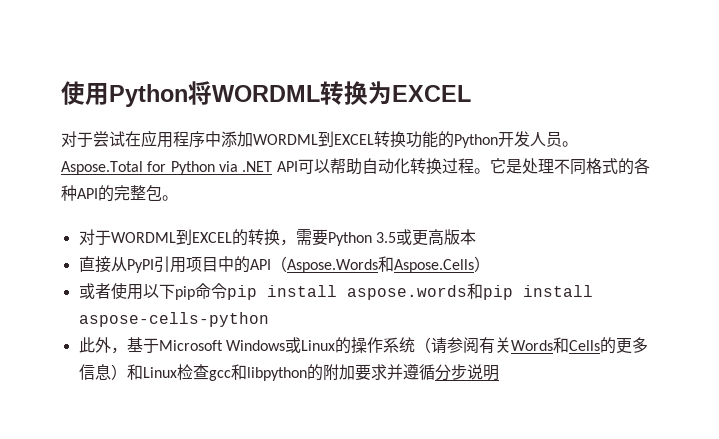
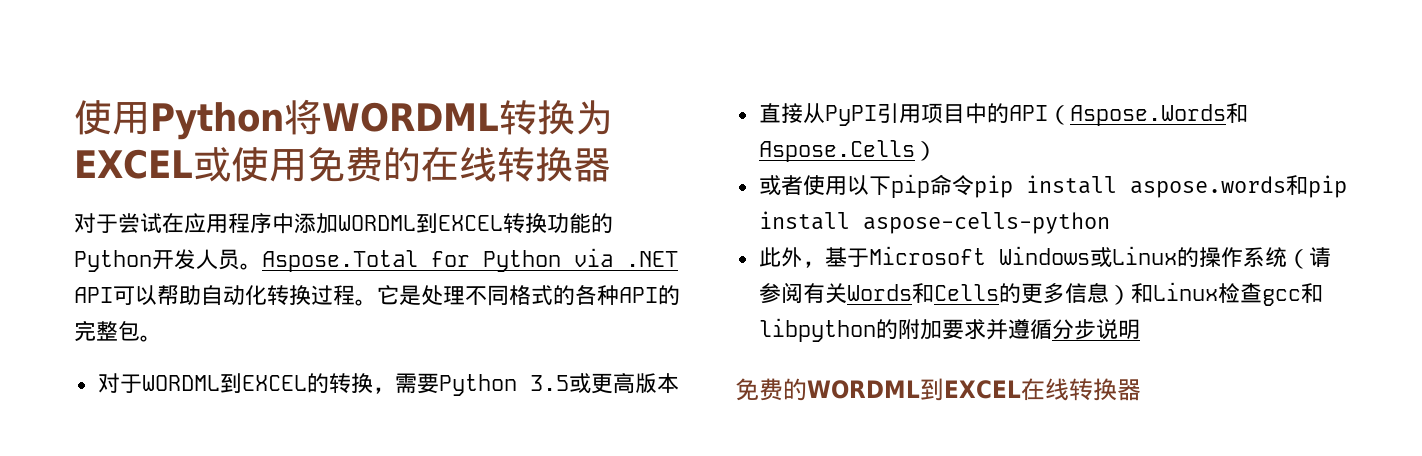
- 使用Python将WORDML转换为EXCEL
+ 使用Python将WORDML转换为EXCEL或使用免费的在线转换器
+ 免费的WORDML到EXCEL在线转换器

